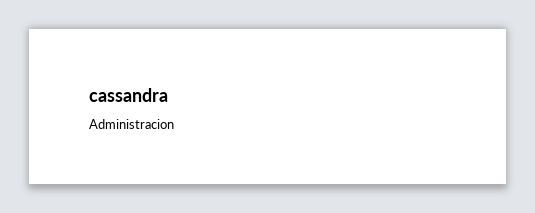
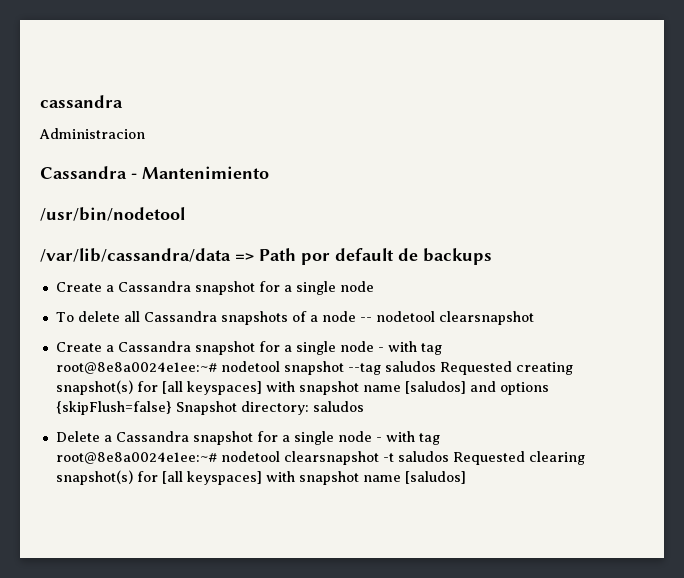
+ Cassandra - Mantenimiento
+ /usr/bin/nodetool
+ /var/lib/cassandra/data => Path por default de backups
+ Create a Cassandra snapshot for a single node
+ To delete all Cassandra snapshots of a node -- nodetool clearsnapshot
+ Create a Cassandra snapshot for a single node - with tag root@8e8a0024e1ee:~# nodetool snapshot --tag saludos Requested creating snapshot(s) for [all keyspaces] with snapshot name [saludos] and options {skipFlush=false} Snapshot directory: saludos
+ Delete a Cassandra snapshot for a single node - with tag root@8e8a0024e1ee:~# nodetool clearsnapshot -t saludos Requested clearing snapshot(s) for [all keyspaces] with snapshot name [saludos]

